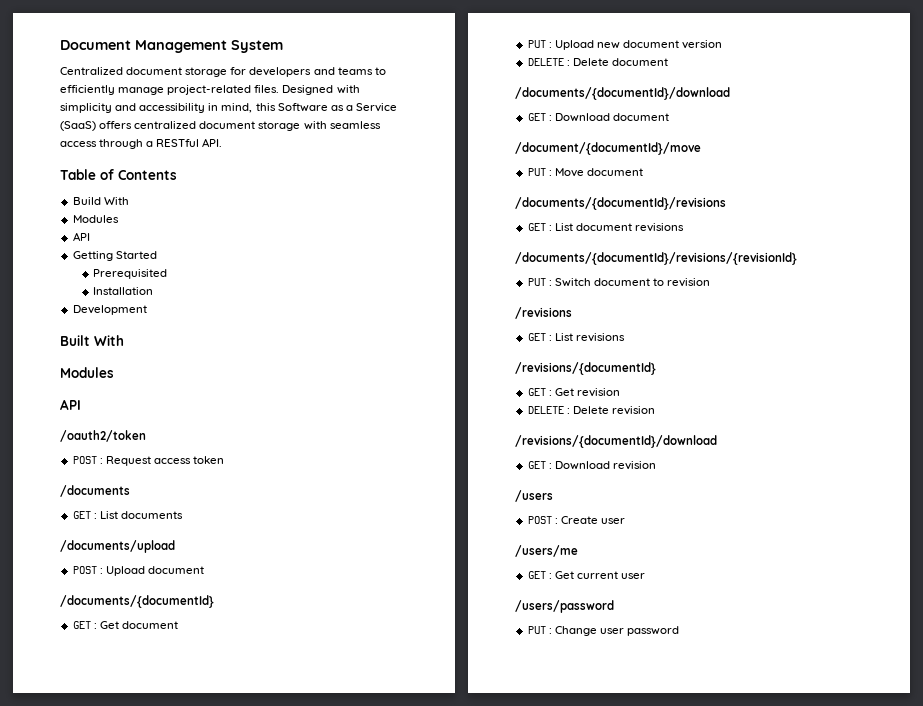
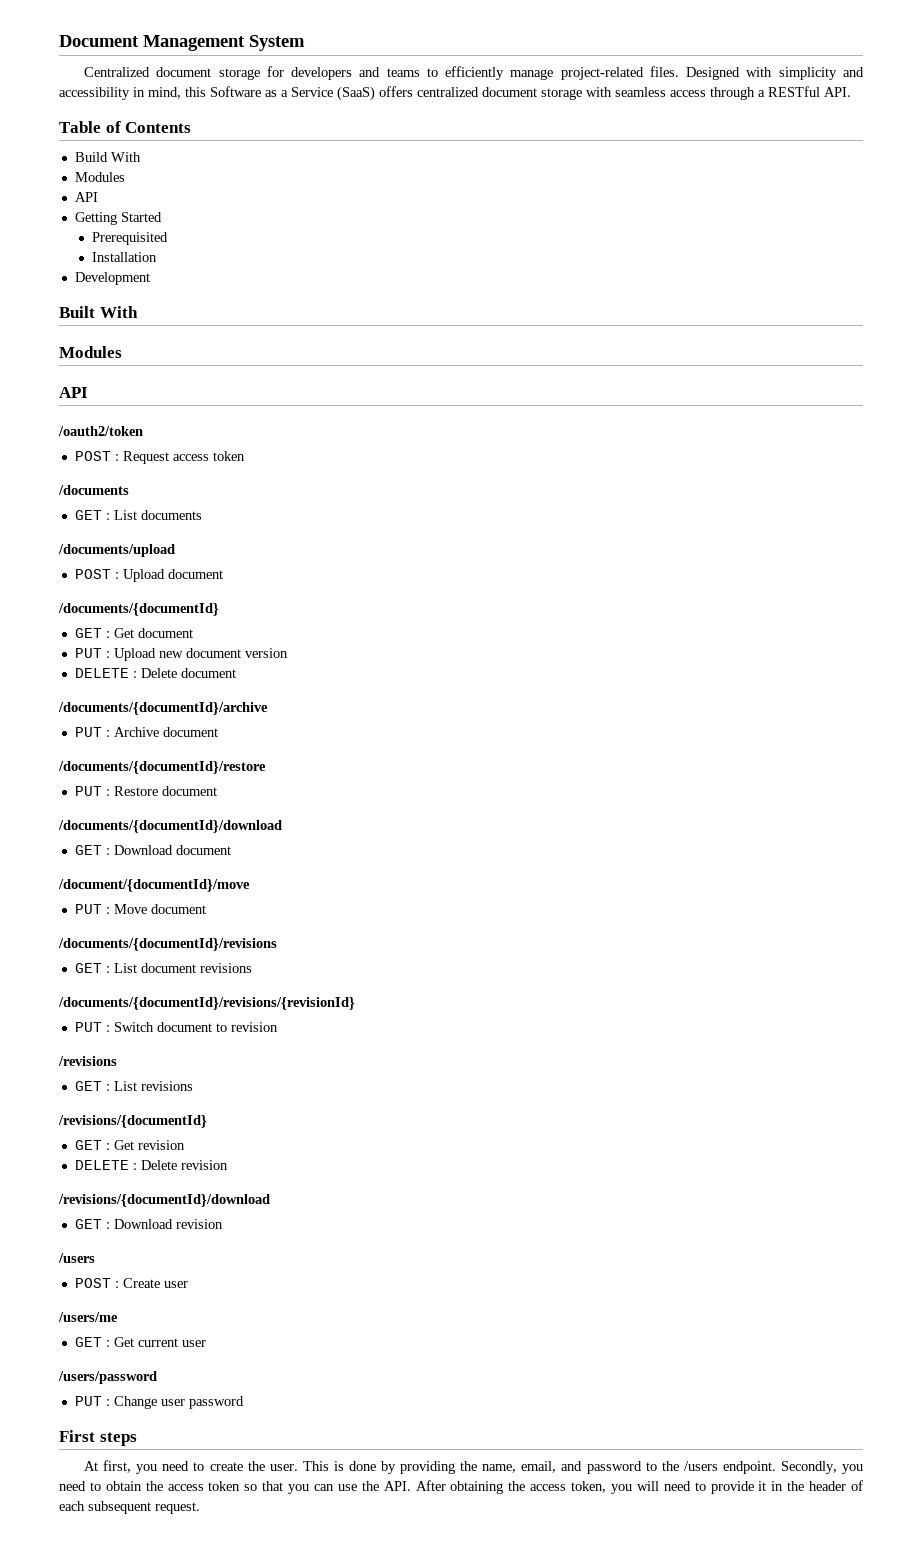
+ /documents/{documentId}/archive
+ PUT : Archive document
+ /documents/{documentId}/restore
+ PUT : Restore document
+ First steps
+ At first, you need to create the user. This is done by providing the name, email, and password to the /users endpoint. Secondly, you need to obtain the access token so that you can use the API. After obtaining the access token, you will need to provide it in the header of each subsequent request.

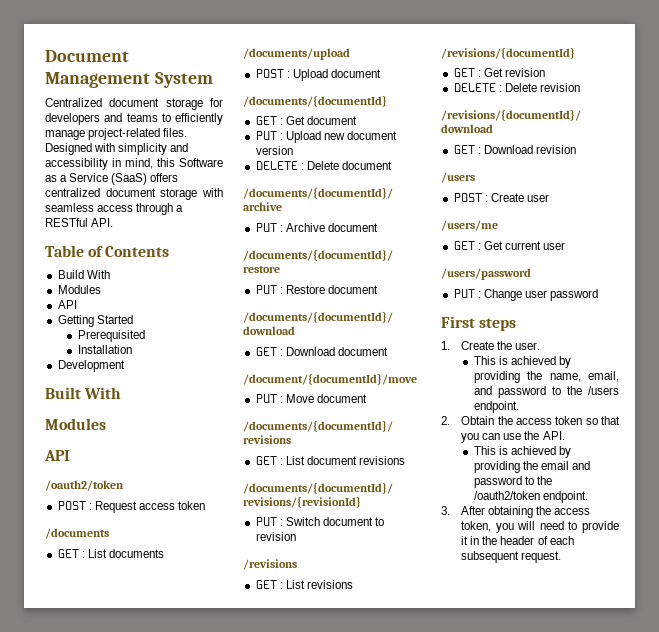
- At first, you need to create the user. This is done by providing the name, email, and password to the /users endpoint. Secondly, you need to obtain the access token so that you can use the API. After obtaining the access token, you will need to provide it in the header of each subsequent request.
+ 1. Create the user.
+ This is achieved by providing the name, email, and password to the /users endpoint.
+ 2. Obtain the access token so that you can use the API.
+ This is achieved by providing the email and password to the /oauth2/token endpoint.
+ 3. After obtaining the access token, you will need to provide it in the header of each subsequent request.

